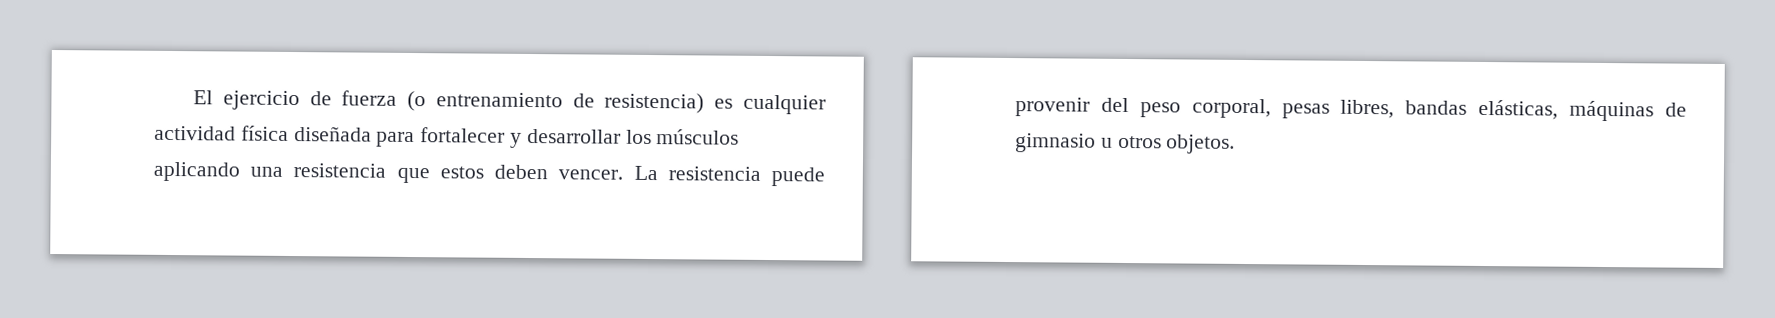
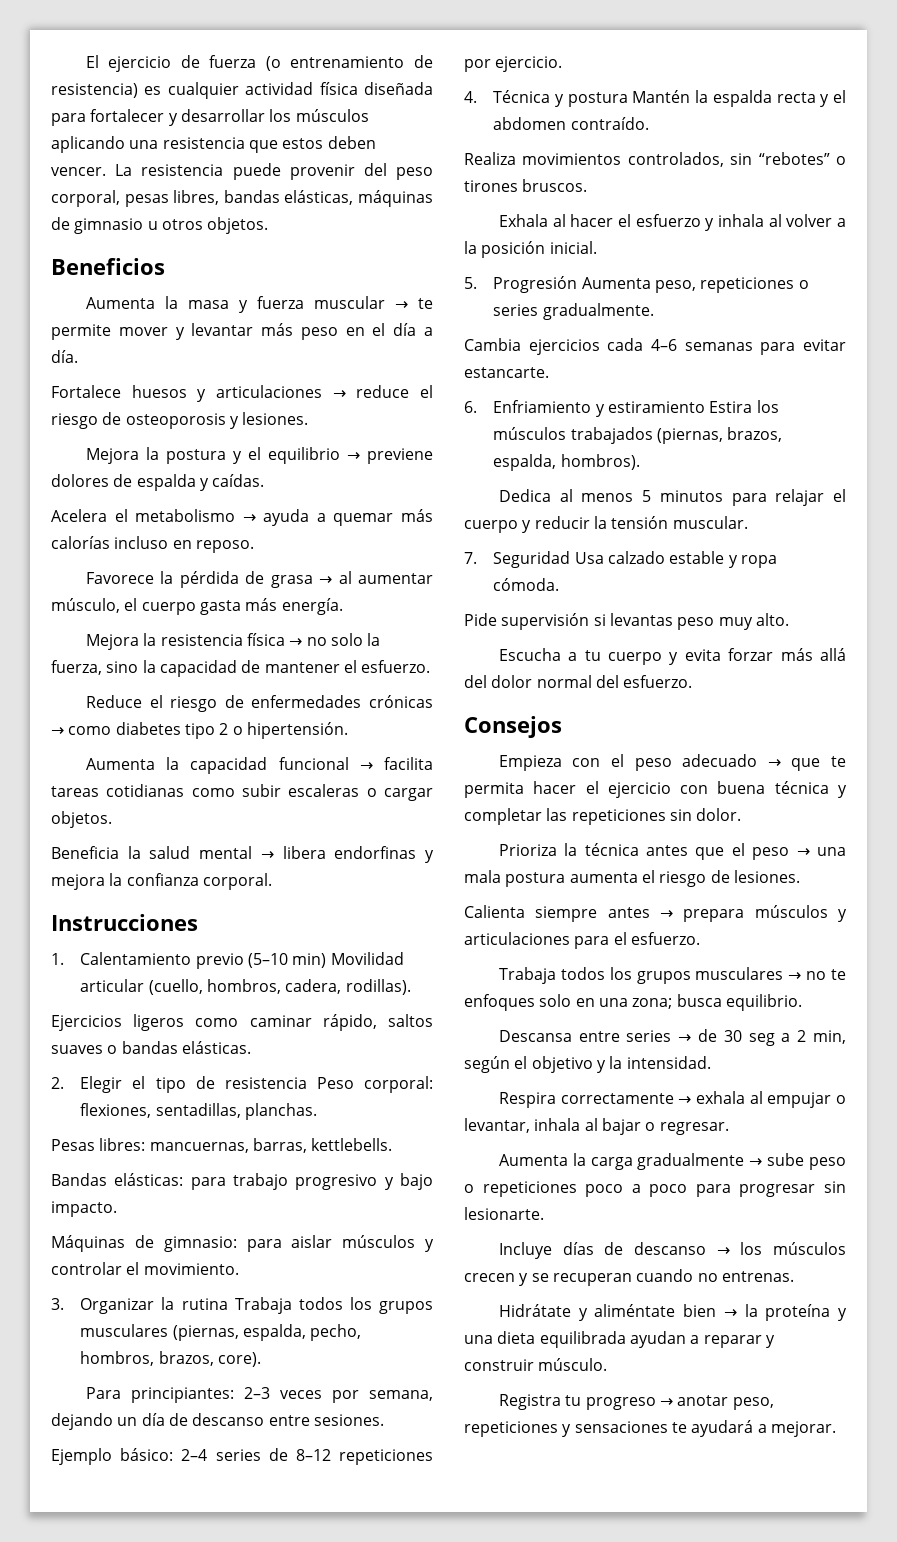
+ Beneficios
+ Aumenta la masa y fuerza muscular → te permite mover y levantar más peso en el día a día.
+ Fortalece huesos y articulaciones → reduce el riesgo de osteoporosis y lesiones.
+ Mejora la postura y el equilibrio → previene dolores de espalda y caídas.
+ Acelera el metabolismo → ayuda a quemar más calorías incluso en reposo.
+ Favorece la pérdida de grasa → al aumentar músculo, el cuerpo gasta más energía.
+ Mejora la resistencia física → no solo la fuerza, sino la capacidad de mantener el esfuerzo.
+ Reduce el riesgo de enfermedades crónicas → como diabetes tipo 2 o hipertensión.
+ Aumenta la capacidad funcional → facilita tareas cotidianas como subir escaleras o cargar objetos.
+ Beneficia la salud mental → libera endorfinas y mejora la confianza corporal.
+ Instrucciones
+ 1. Calentamiento previo (5–10 min) Movilidad articular (cuello, hombros, cadera, rodillas).
+ Ejercicios ligeros como caminar rápido, saltos suaves o bandas elásticas.
+ 2. Elegir el tipo de resistencia Peso corporal: flexiones, sentadillas, planchas.
+ Pesas libres: mancuernas, barras, kettlebells.
+ Bandas elásticas: para trabajo progresivo y bajo impacto.
+ Máquinas de gimnasio: para aislar músculos y controlar el movimiento.
+ 3. Organizar la rutina Trabaja todos los grupos musculares (piernas, espalda, pecho, hombros, brazos, core).
+ Para principiantes: 2–3 veces por semana, dejando un día de descanso entre sesiones.
+ Ejemplo básico: 2–4 series de 8–12 repeticiones por ejercicio.
+ 4. Técnica y postura Mantén la espalda recta y el abdomen contraído.
+ Realiza movimientos controlados, sin “rebotes” o tirones bruscos.
+ Exhala al hacer el esfuerzo y inhala al volver a la posición inicial.
+ 5. Progresión Aumenta peso, repeticiones o series gradualmente.
+ Cambia ejercicios cada 4–6 semanas para evitar estancarte.
+ 6. Enfriamiento y estiramiento Estira los músculos trabajados (piernas, brazos, espalda, hombros).
+ Dedica al menos 5 minutos para relajar el cuerpo y reducir la tensión muscular.
+ 7. Seguridad Usa calzado estable y ropa cómoda.
+ Pide supervisión si levantas peso muy alto.
+ Escucha a tu cuerpo y evita forzar más allá del dolor normal del esfuerzo.
+ Consejos
+ Empieza con el peso adecuado → que te permita hacer el ejercicio con buena técnica y completar las repeticiones sin dolor.
+ Prioriza la técnica antes que el peso → una mala postura aumenta el riesgo de lesiones.
+ Calienta siempre antes → prepara músculos y articulaciones para el esfuerzo.
+ Trabaja todos los grupos musculares → no te enfoques solo en una zona; busca equilibrio.
+ Descansa entre series → de 30 seg a 2 min, según el objetivo y la intensidad.
+ Respira correctamente → exhala al empujar o levantar, inhala al bajar o regresar.
+ Aumenta la carga gradualmente → sube peso o repeticiones poco a poco para progresar sin lesionarte.
+ Incluye días de descanso → los músculos crecen y se recuperan cuando no entrenas.
+ Hidrátate y aliméntate bien → la proteína y una dieta equilibrada ayudan a reparar y construir músculo.
+ Registra tu progreso → anotar peso, repeticiones y sensaciones te ayudará a mejorar.

